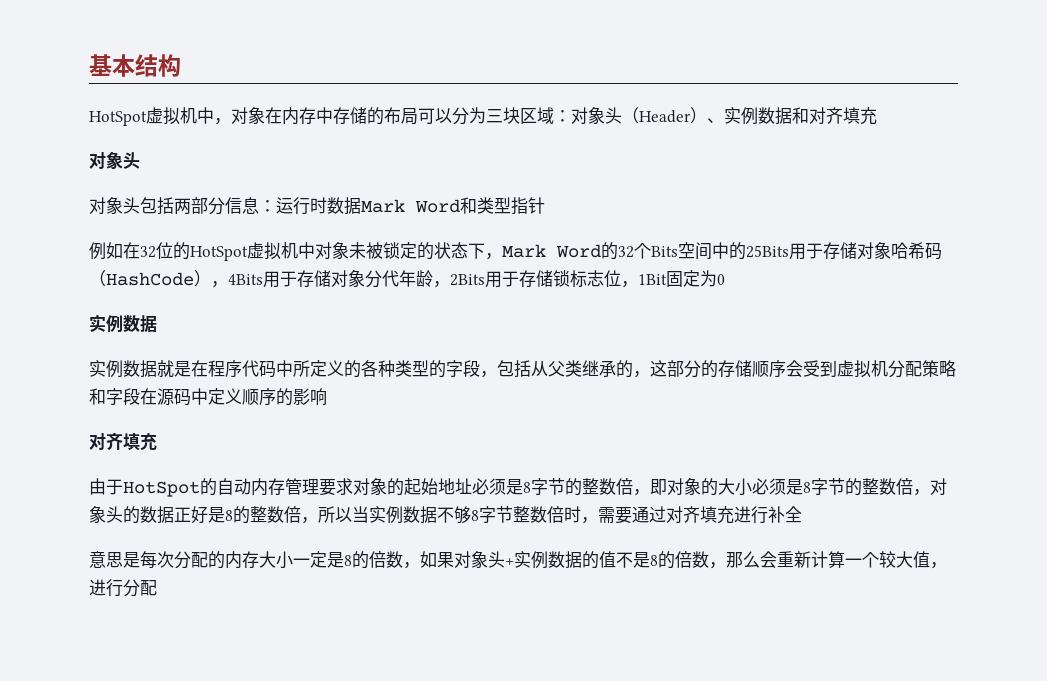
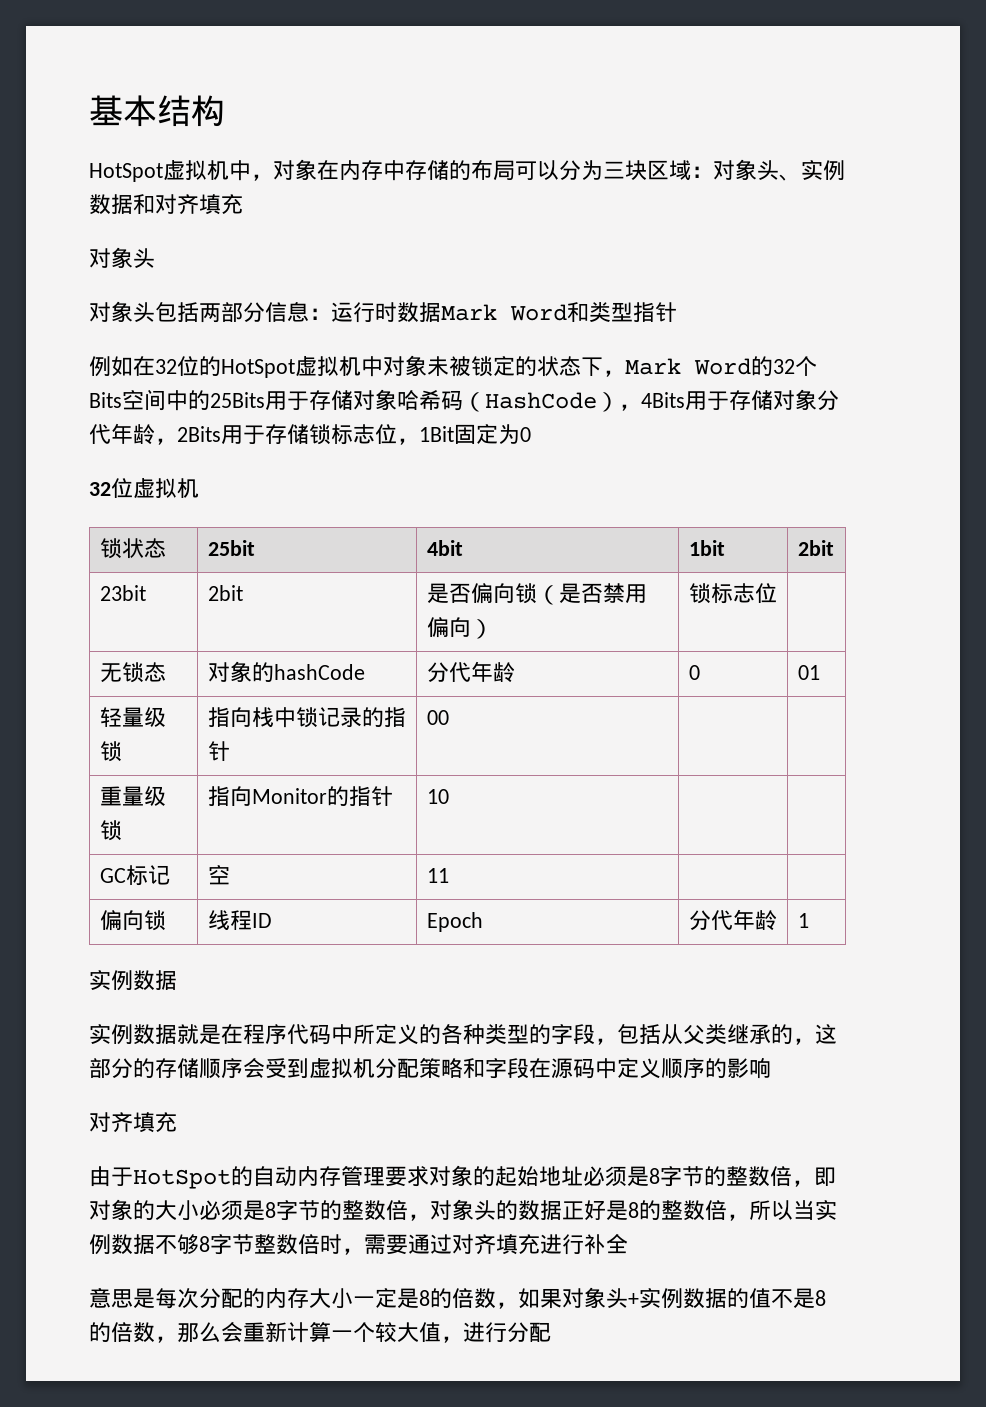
- HotSpot虚拟机中，对象在内存中存储的布局可以分为三块区域：对象头（Header）、实例数据和对齐填充
+ HotSpot虚拟机中，对象在内存中存储的布局可以分为三块区域：对象头、实例数据和对齐填充
+ 32位虚拟机
+ 锁状态 | 25bit | 4bit | 1bit | 2bit
+ 23bit | 2bit | 是否偏向锁（是否禁用偏向） | 锁标志位 |
+ 无锁态 | 对象的hashCode | 分代年龄 | 0 | 01
+ 轻量级锁 | 指向栈中锁记录的指针 | 00 | |
+ 重量级锁 | 指向Monitor的指针 | 10 | |
+ GC标记 | 空 | 11 | |
+ 偏向锁 | 线程ID | Epoch | 分代年龄 | 1

